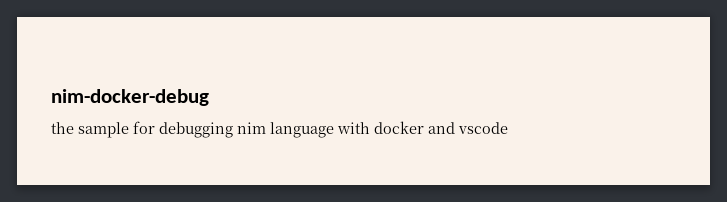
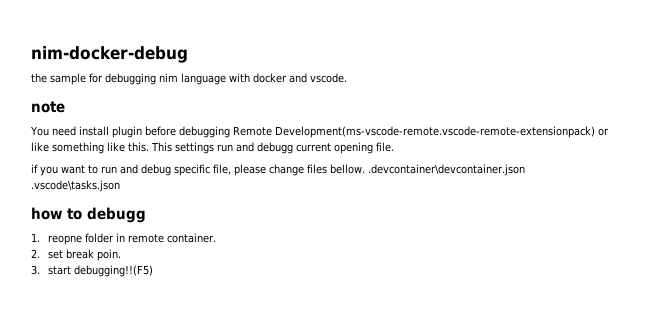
- the sample for debugging nim language with docker and vscode
+ the sample for debugging nim language with docker and vscode.
+ note
+ You need install plugin before debugging Remote Development(ms-vscode-remote.vscode-remote-extensionpack) or like something like this. This settings run and debugg current opening file.
+ if you want to run and debug specific file, please change files bellow. .devcontainer\devcontainer.json .vscode\tasks.json
+ how to debugg
+ 1. reopne folder in remote container.
+ 2. set break poin.
+ 3. start debugging!!(F5)

